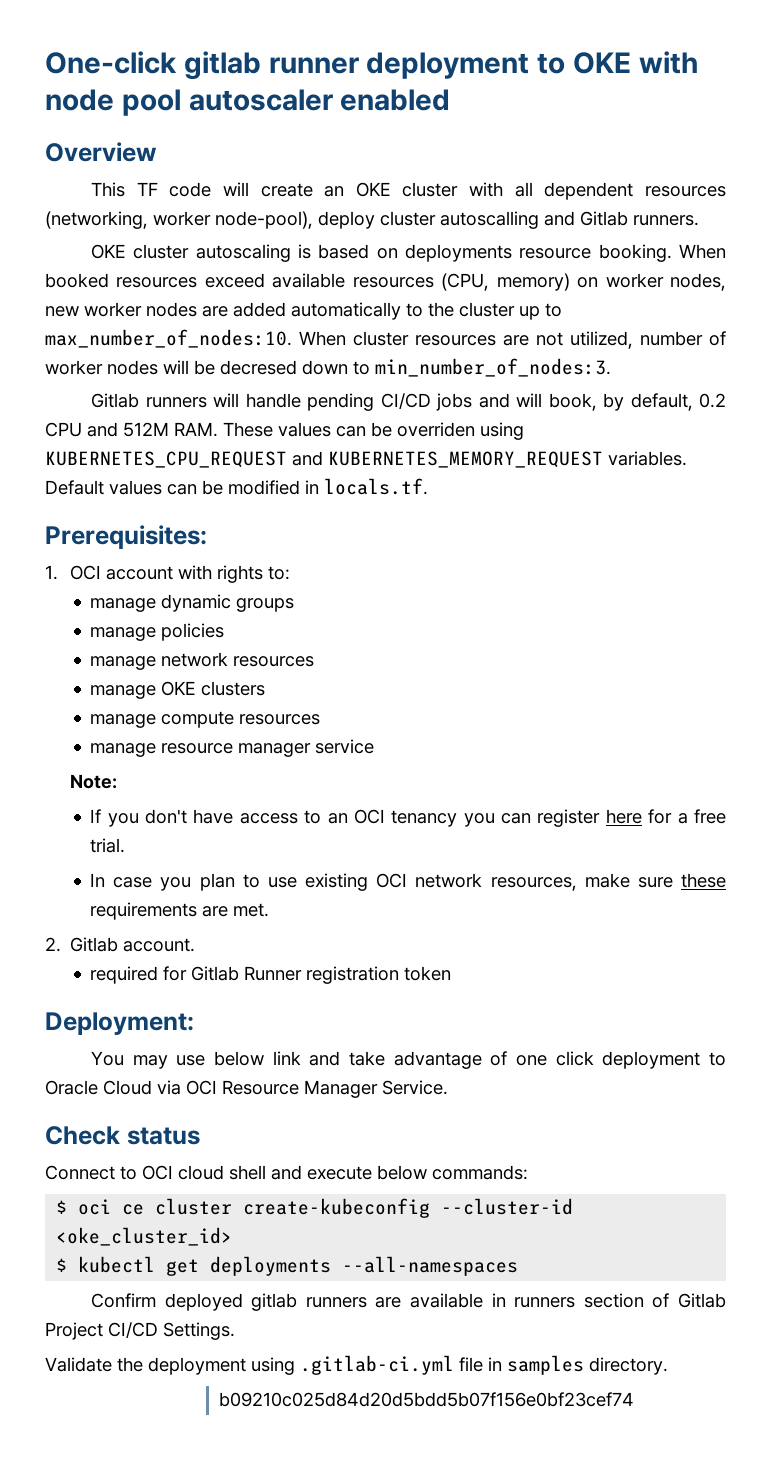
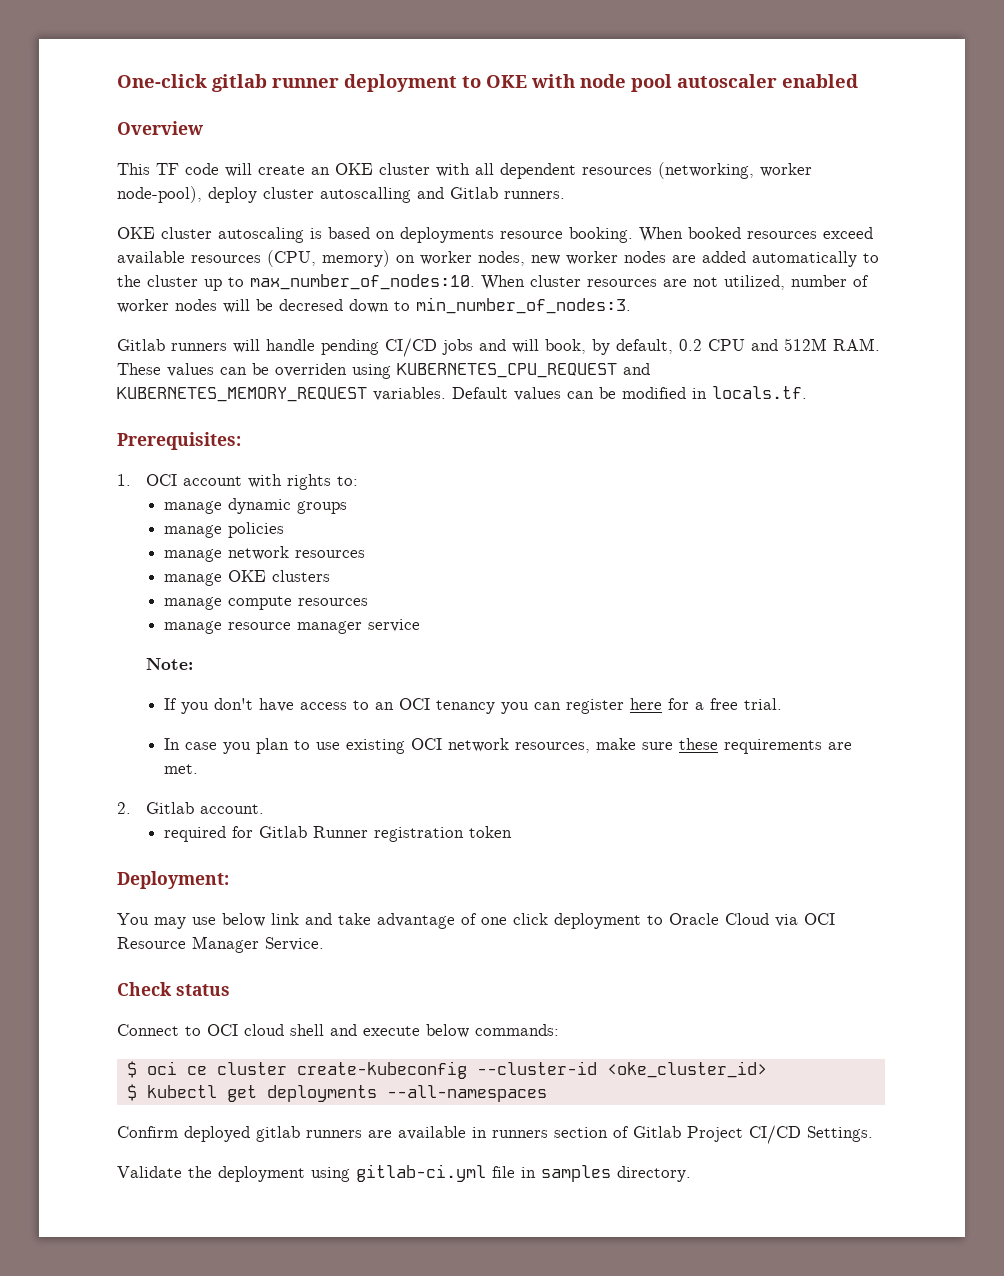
- Validate the deployment using .gitlab-ci.yml file in samples directory.
+ Validate the deployment using gitlab-ci.yml file in samples directory.
- b09210c025d84d20d5bdd5b07f156e0bf23cef74

